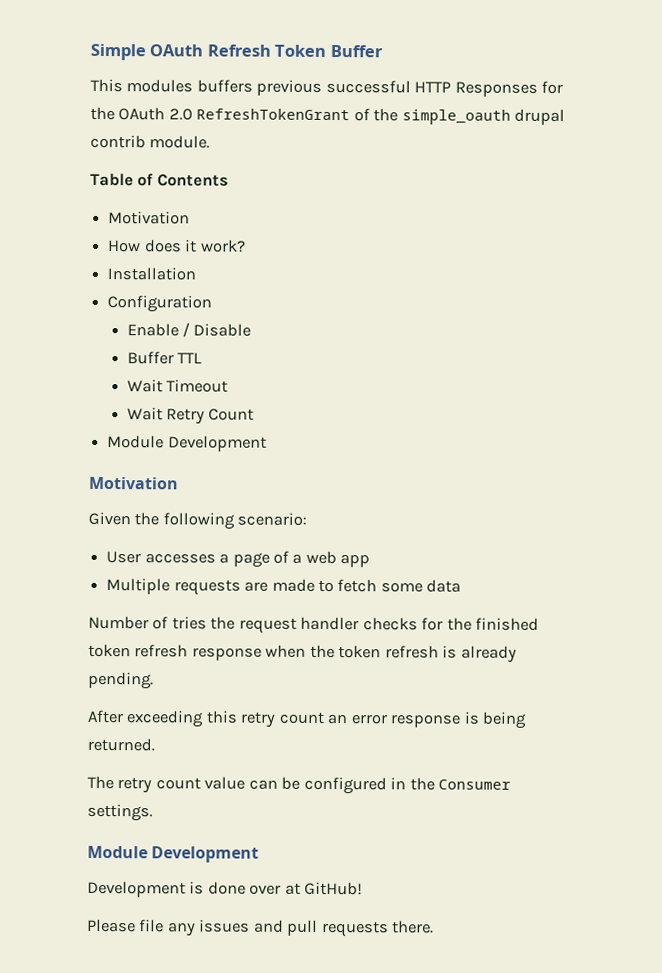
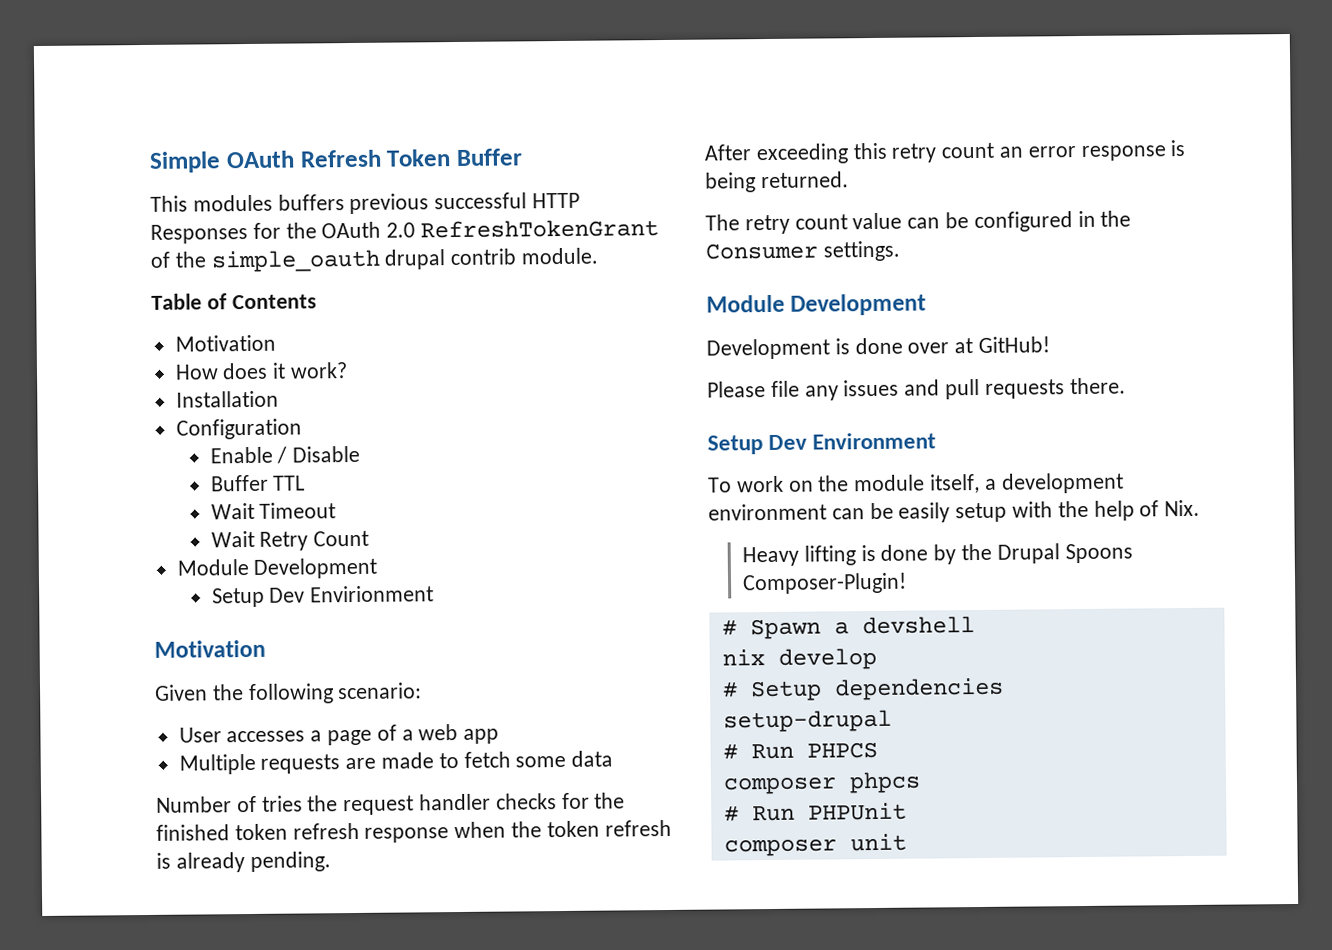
+ Setup Dev Envirionment
+ Setup Dev Environment
+ To work on the module itself, a development environment can be easily setup with the help of Nix.
+ Heavy lifting is done by the Drupal Spoons Composer-Plugin!
+ # Spawn a devshell
+ nix develop
+ # Setup dependencies
+ setup-drupal
+ # Run PHPCS
+ composer phpcs
+ # Run PHPUnit
+ composer unit

